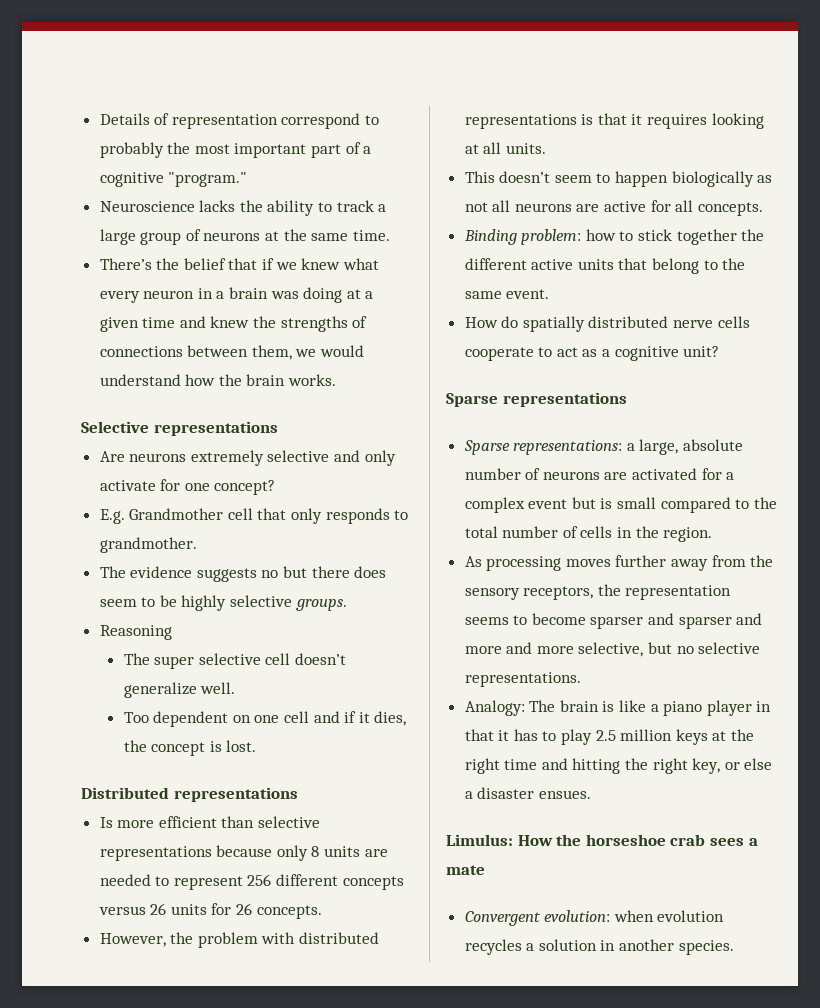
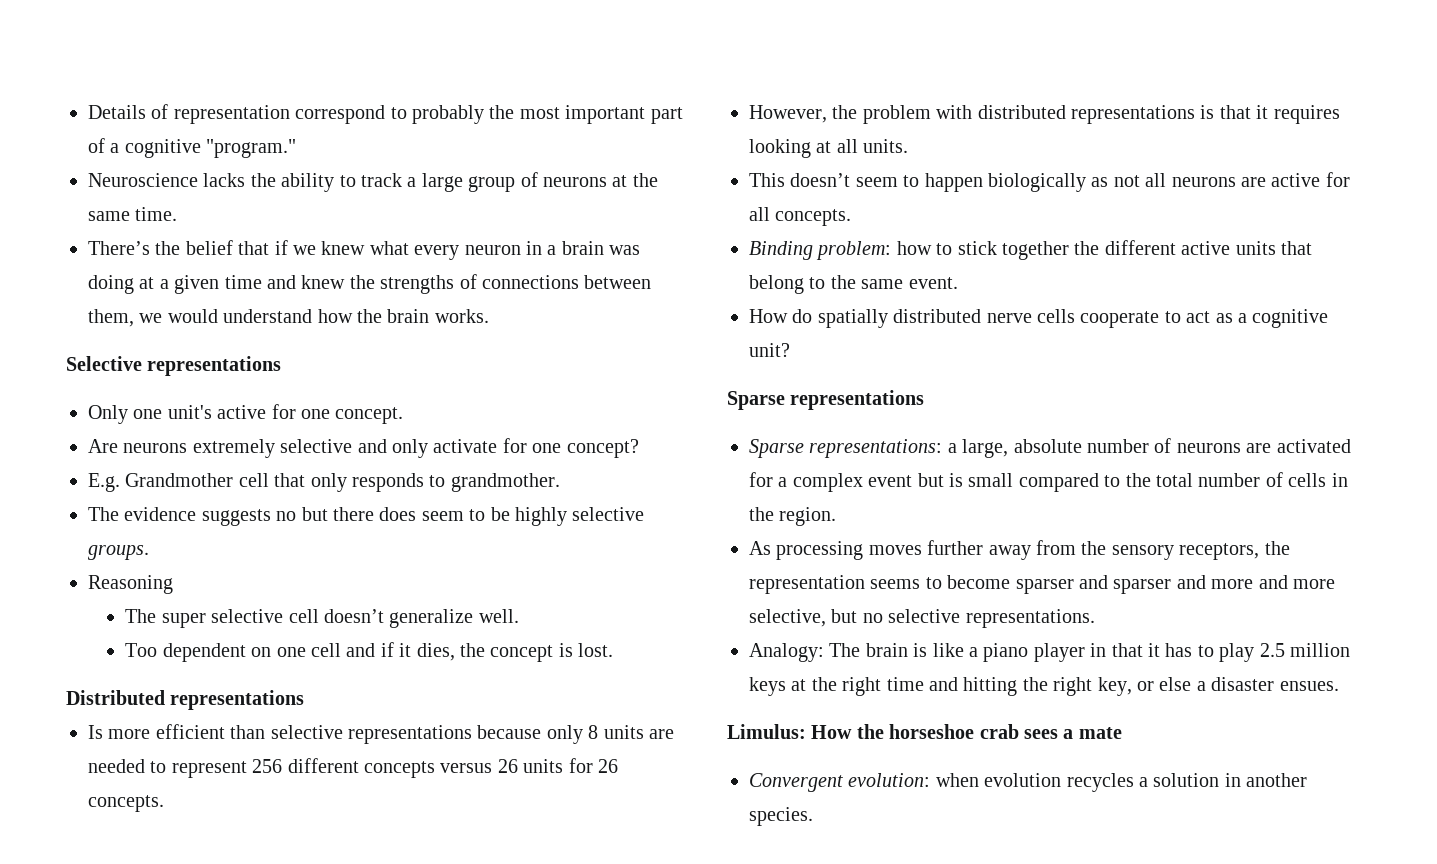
+ Only one unit's active for one concept.

